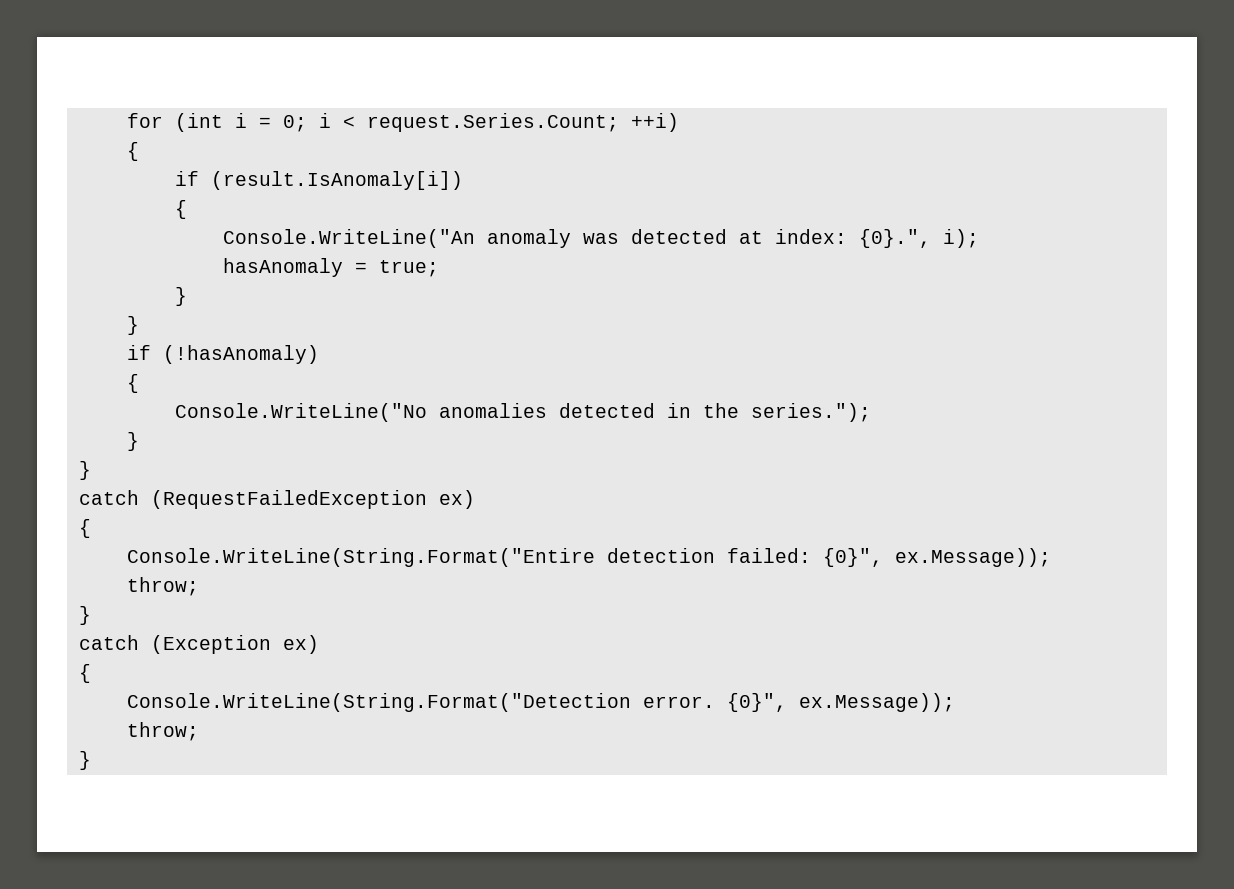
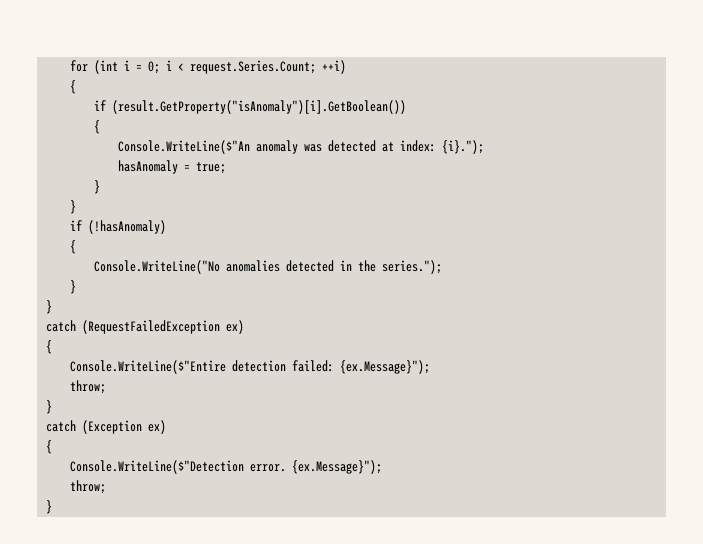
- if (result.IsAnomaly[i])
+ if (result.GetProperty("isAnomaly")[i].GetBoolean())
  {
- Console.WriteLine("An anomaly was detected at index: {0}.", i);
+ Console.WriteLine($"An anomaly was detected at index: {i}.");
- Console.WriteLine(String.Format("Entire detection failed: {0}", ex.Message));
+ Console.WriteLine($"Entire detection failed: {ex.Message}");
- Console.WriteLine(String.Format("Detection error. {0}", ex.Message));
+ Console.WriteLine($"Detection error. {ex.Message}");

